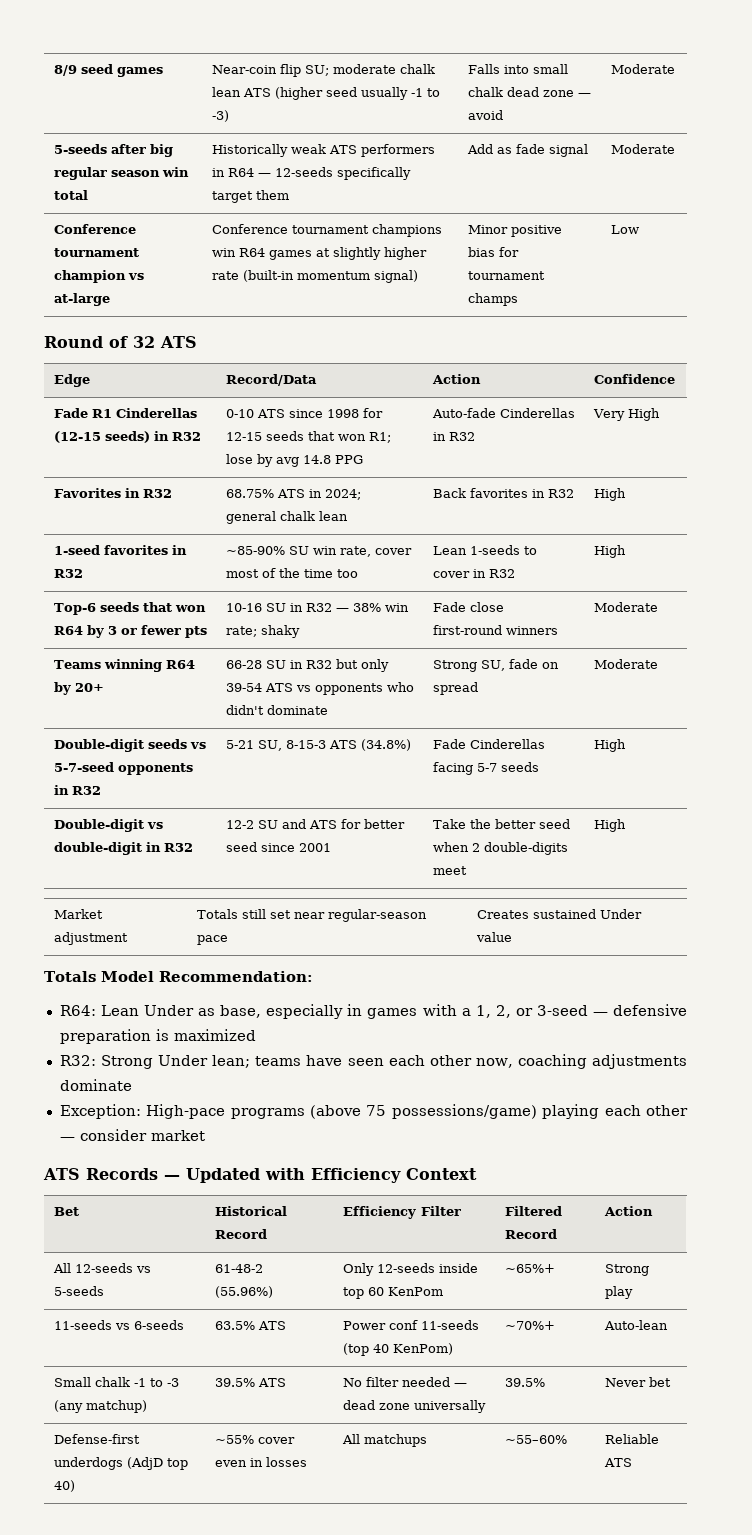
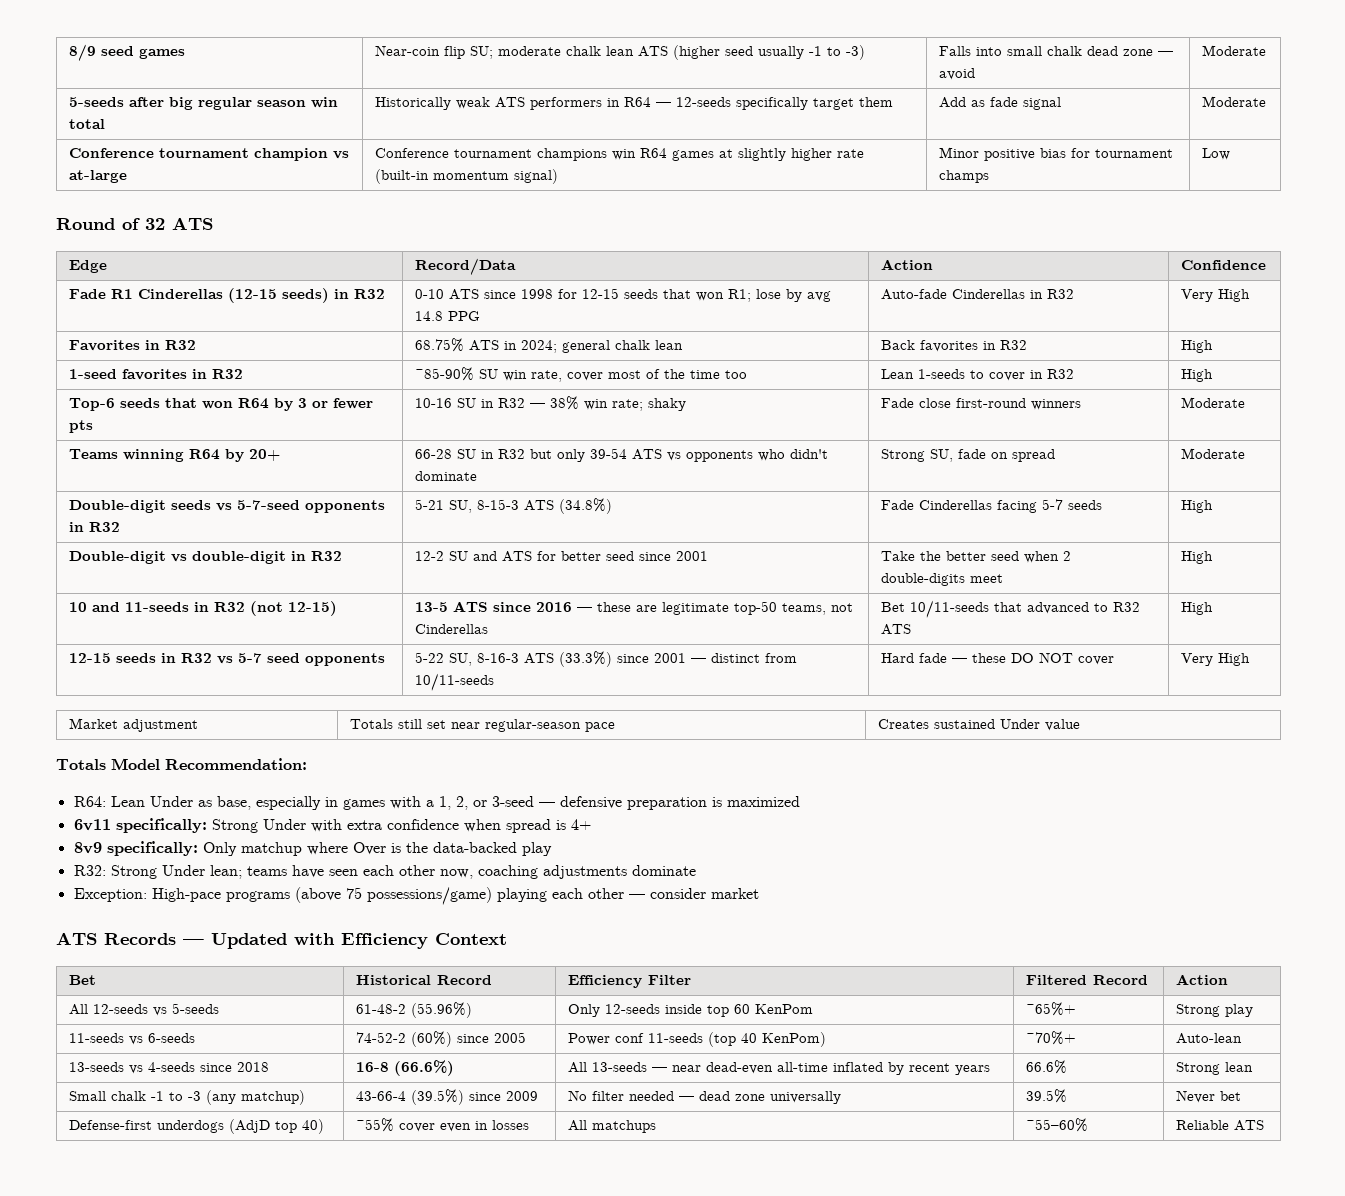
+ 10 and 11-seeds in R32 (not 12-15) | 13-5 ATS since 2016 — these are legitimate top-50 teams, not Cinderellas | Bet 10/11-seeds that advanced to R32 ATS | High
+ 12-15 seeds in R32 vs 5-7 seed opponents | 5-22 SU, 8-16-3 ATS (33.3%) since 2001 — distinct from 10/11-seeds | Hard fade — these DO NOT cover | Very High
+ 6v11 specifically: Strong Under with extra confidence when spread is 4+
+ 8v9 specifically: Only matchup where Over is the data-backed play
- 11-seeds vs 6-seeds | 63.5% ATS | Power conf 11-seeds (top 40 KenPom) | ~70%+ | Auto-lean
+ 11-seeds vs 6-seeds | 74-52-2 (60%) since 2005 | Power conf 11-seeds (top 40 KenPom) | ~70%+ | Auto-lean
+ 13-seeds vs 4-seeds since 2018 | 16-8 (66.6%) | All 13-seeds — near dead-even all-time inflated by recent years | 66.6% | Strong lean
- Small chalk -1 to -3 (any matchup) | 39.5% ATS | No filter needed — dead zone universally | 39.5% | Never bet
+ Small chalk -1 to -3 (any matchup) | 43-66-4 (39.5%) since 2009 | No filter needed — dead zone universally | 39.5% | Never bet

